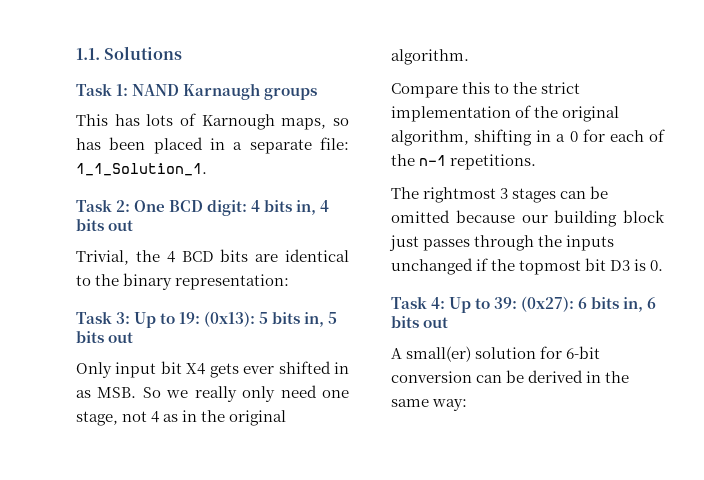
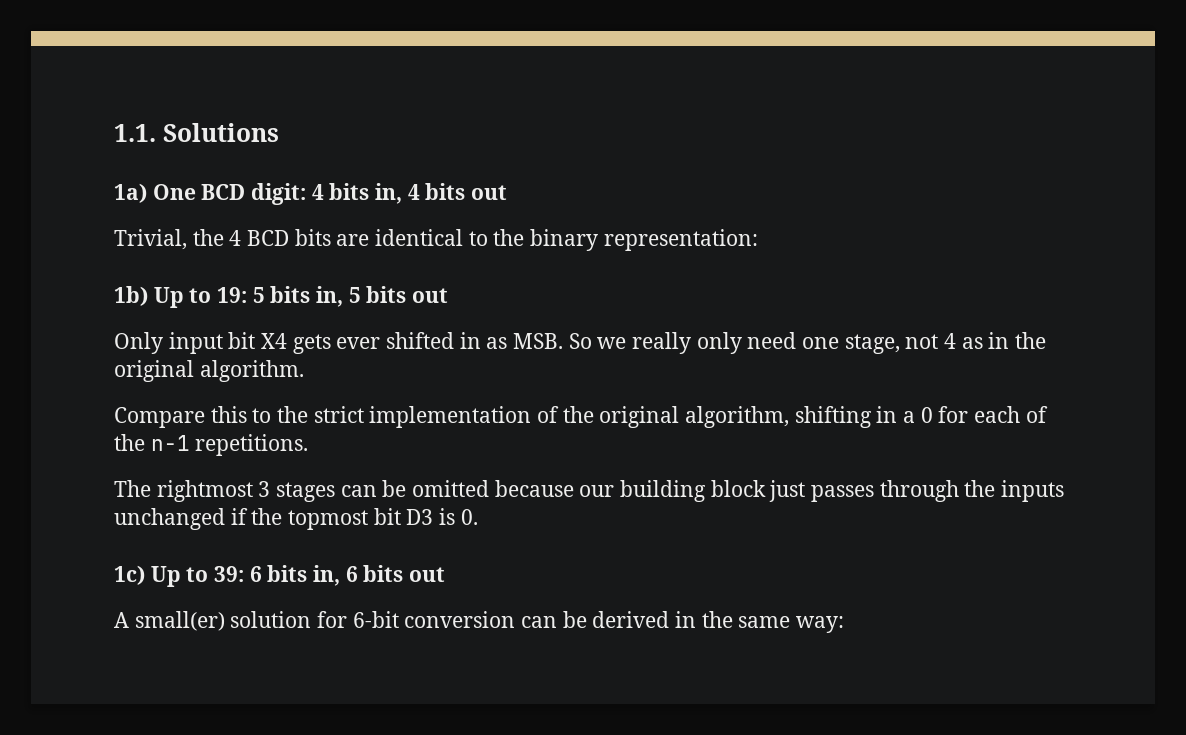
- Task 1: NAND Karnaugh groups
- This has lots of Karnough maps, so has been placed in a separate file: 1_1_Solution_1.
- Task 2: One BCD digit: 4 bits in, 4 bits out
+ 1a) One BCD digit: 4 bits in, 4 bits out
- Task 3: Up to 19: (0x13): 5 bits in, 5 bits out
+ 1b) Up to 19: 5 bits in, 5 bits out
- Task 4: Up to 39: (0x27): 6 bits in, 6 bits out
+ 1c) Up to 39: 6 bits in, 6 bits out

